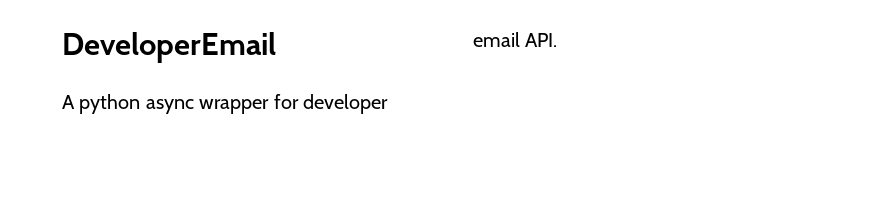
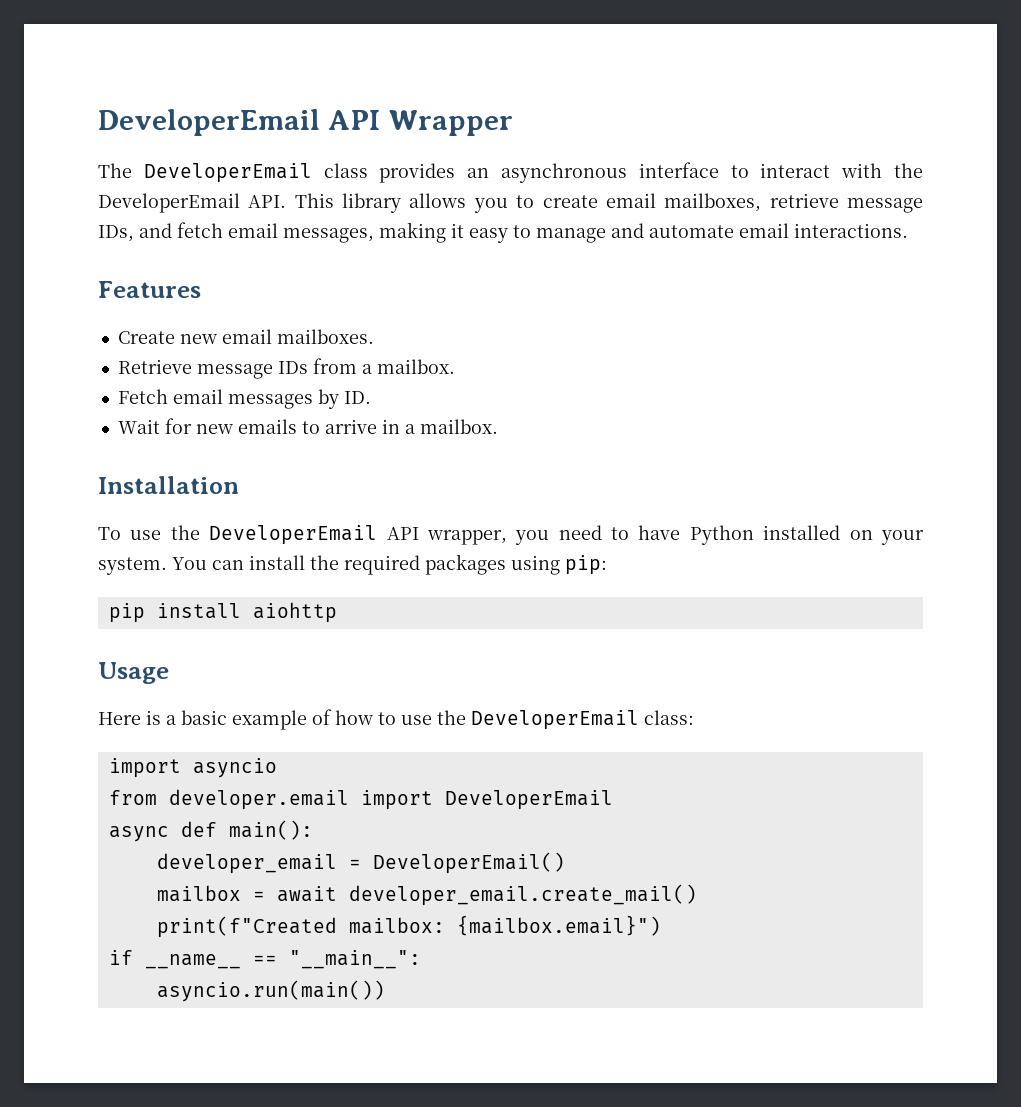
- DeveloperEmail
- A python async wrapper for developer email API.
+ DeveloperEmail API Wrapper
+ The DeveloperEmail class provides an asynchronous interface to interact with the DeveloperEmail API. This library allows you to create email mailboxes, retrieve message IDs, and fetch email messages, making it easy to manage and automate email interactions.
+ Features
+ Create new email mailboxes.
+ Retrieve message IDs from a mailbox.
+ Fetch email messages by ID.
+ Wait for new emails to arrive in a mailbox.
+ Installation
+ To use the DeveloperEmail API wrapper, you need to have Python installed on your system. You can install the required packages using pip:
+ pip install aiohttp
+ Usage
+ Here is a basic example of how to use the DeveloperEmail class:
+ import asyncio
+ from developer.email import DeveloperEmail
+ async def main():
+ developer_email = DeveloperEmail()
+ mailbox = await developer_email.create_mail()
+ print(f"Created mailbox: {mailbox.email}")
+ if __name__ == "__main__":
+ asyncio.run(main())

